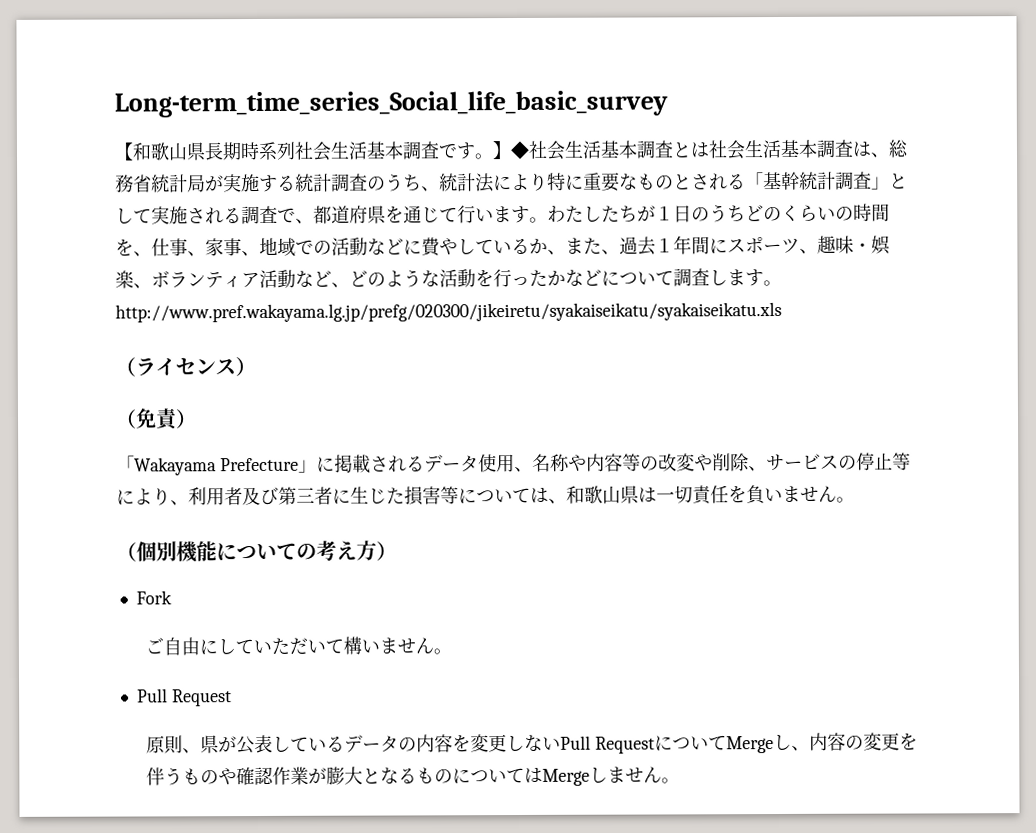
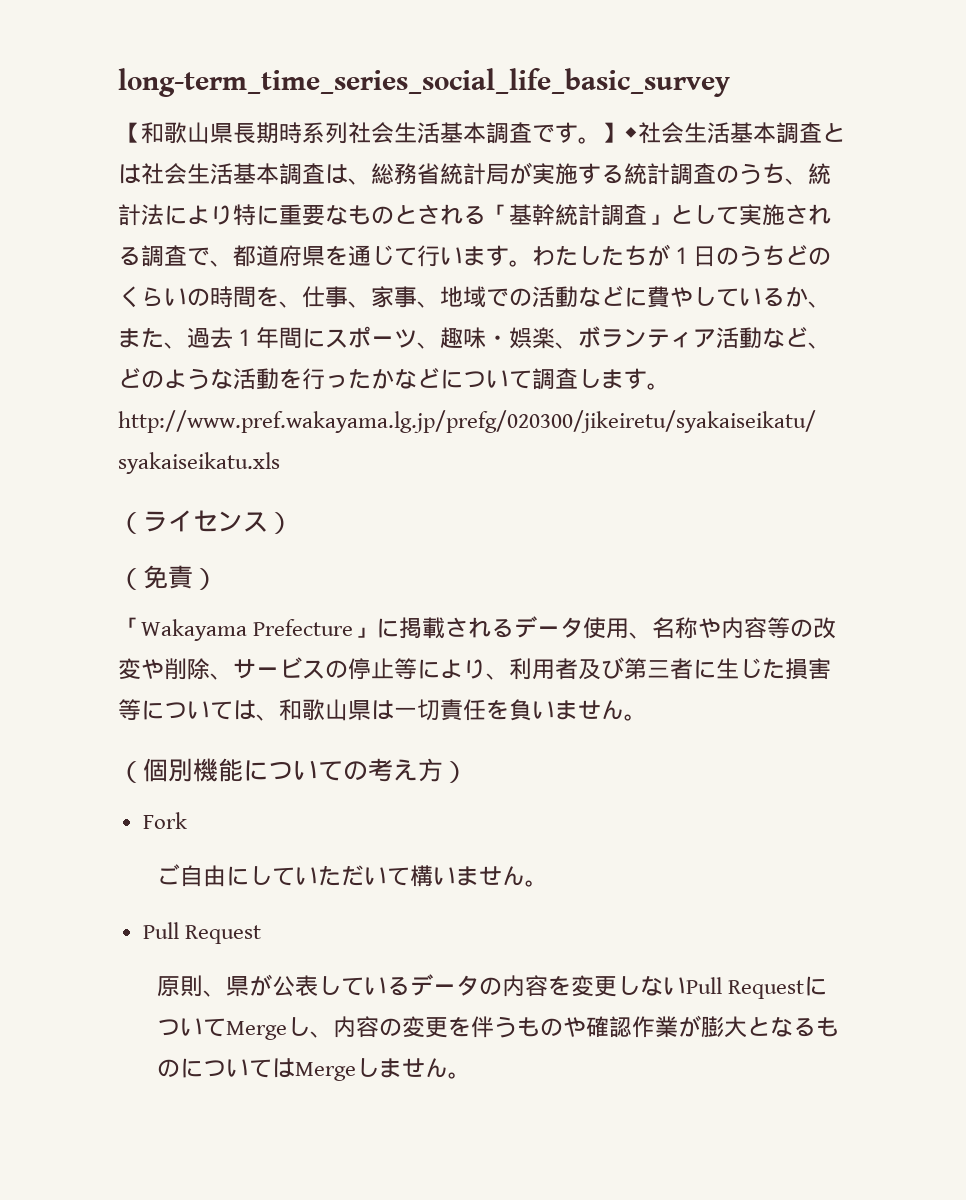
- Long-term_time_series_Social_life_basic_survey
+ long-term_time_series_social_life_basic_survey

